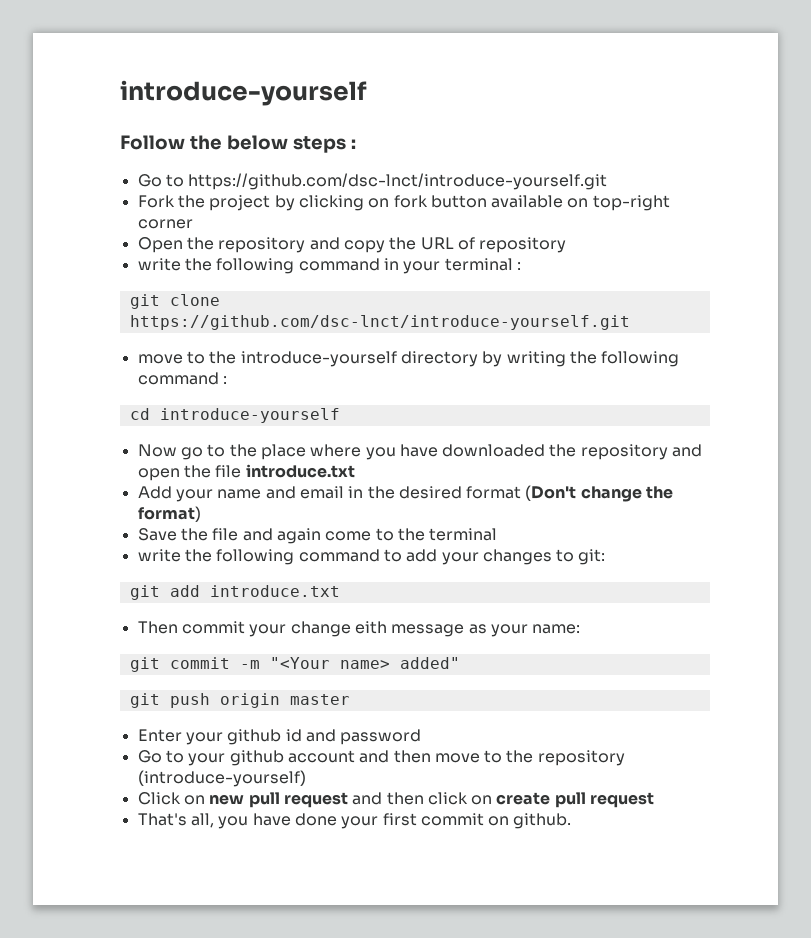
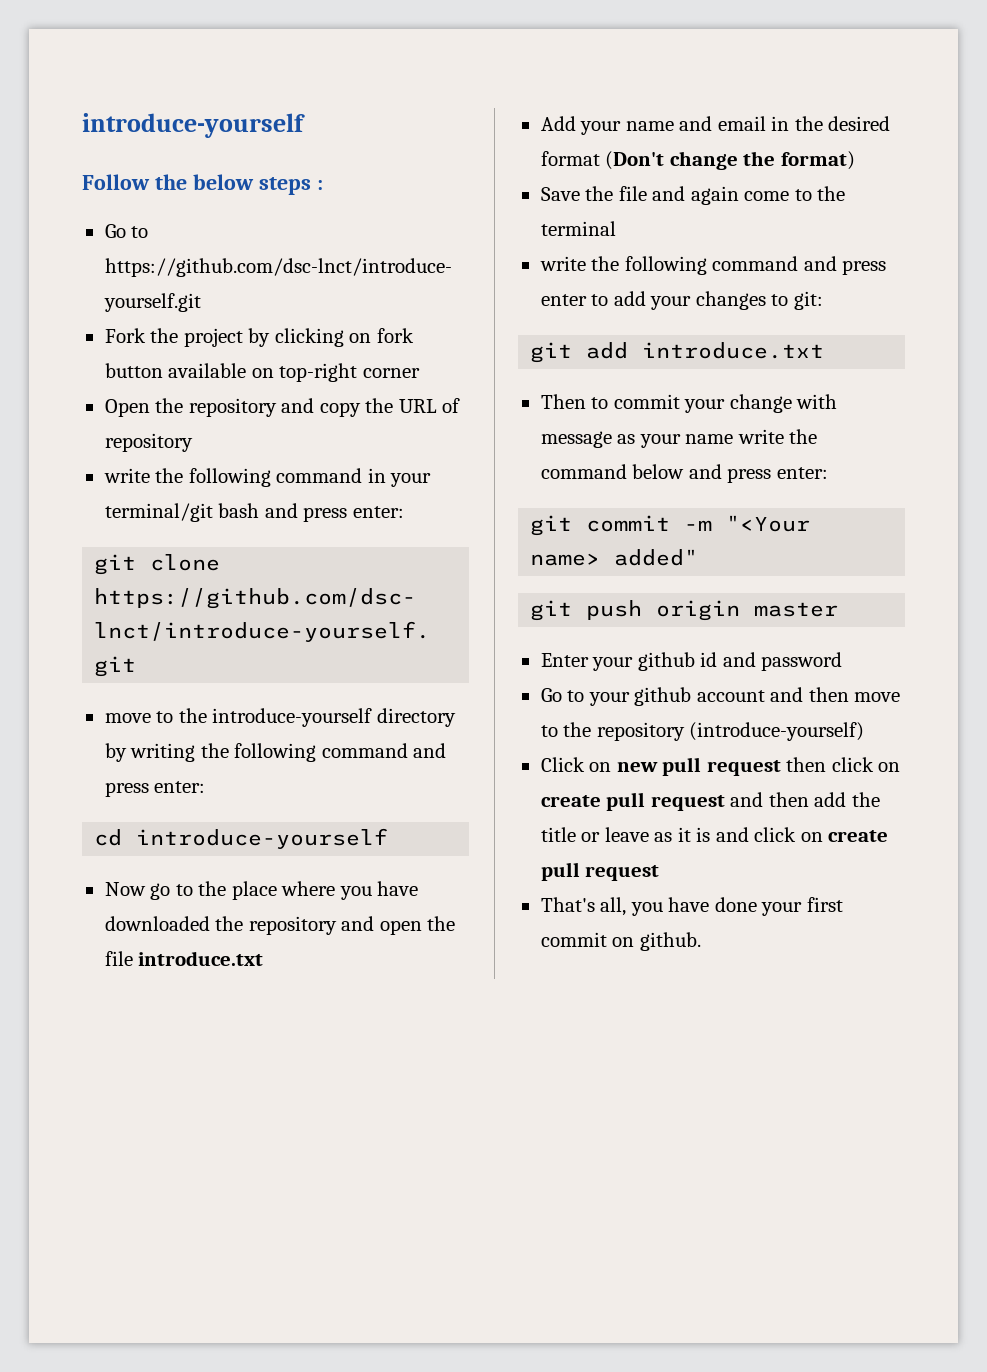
- write the following command in your terminal :
+ write the following command in your terminal/git bash and press enter:
- move to the introduce-yourself directory by writing the following command :
+ move to the introduce-yourself directory by writing the following command and press enter:
- write the following command to add your changes to git:
+ write the following command and press enter to add your changes to git:
- Then commit your change eith message as your name:
+ Then to commit your change with message as your name write the command below and press enter:
- Click on new pull request and then click on create pull request
+ Click on new pull request then click on create pull request and then add the title or leave as it is and click on create pull request

